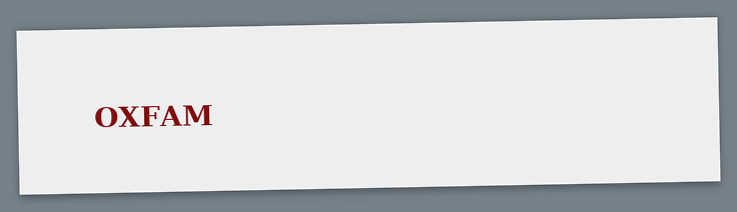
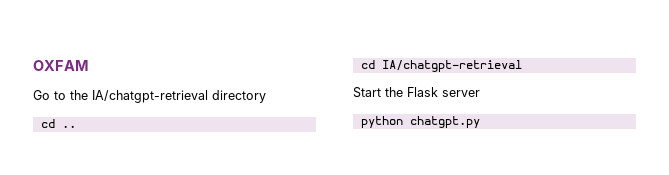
+ Go to the IA/chatgpt-retrieval directory
+ cd ..
+ cd IA/chatgpt-retrieval
+ Start the Flask server
+ python chatgpt.py

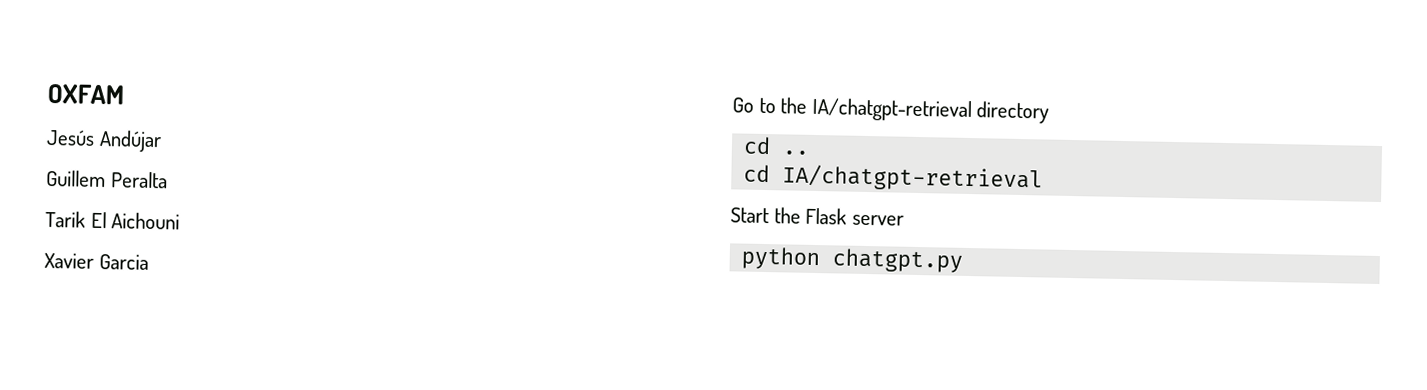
+ Jesús Andújar
+ Guillem Peralta
+ Tarik El Aichouni
+ Xavier Garcia

